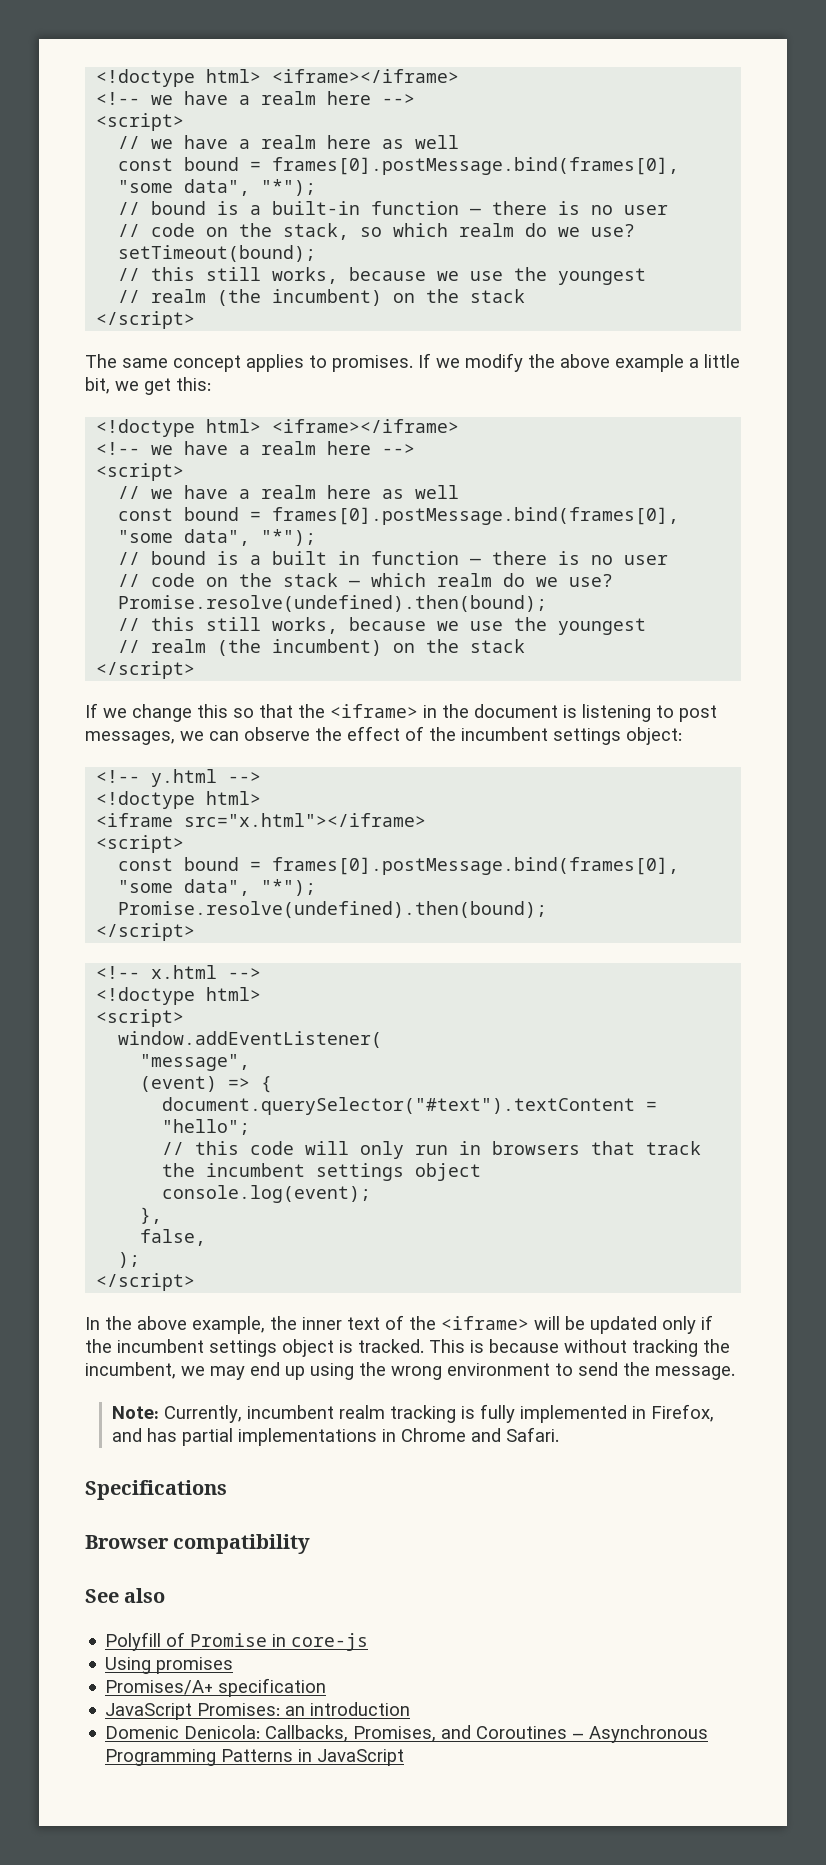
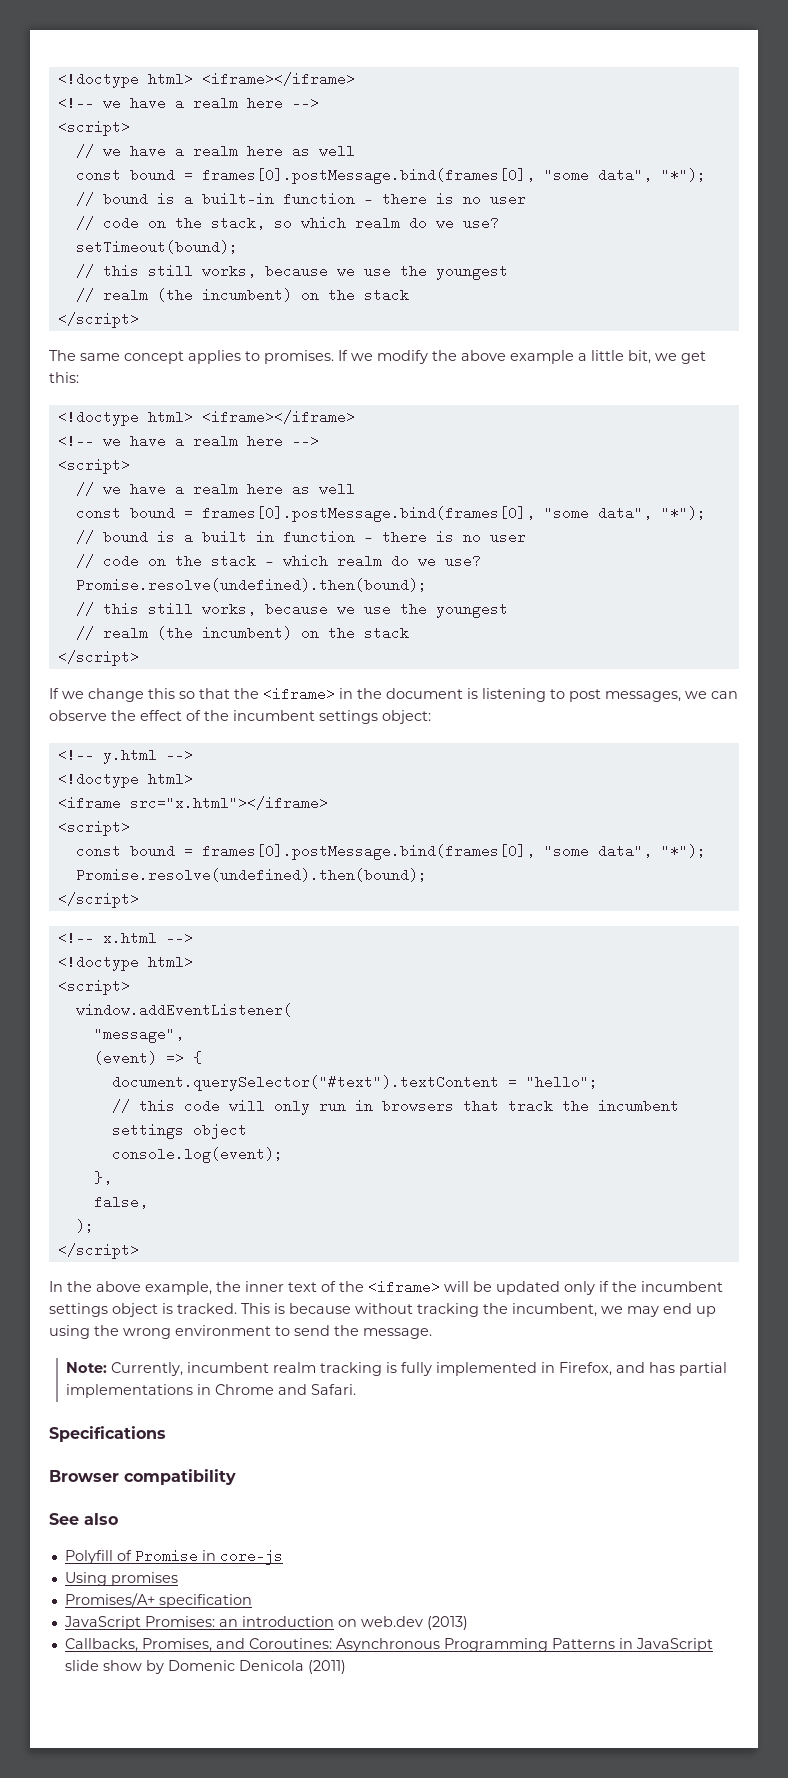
- JavaScript Promises: an introduction
- Domenic Denicola: Callbacks, Promises, and Coroutines – Asynchronous Programming Patterns in JavaScript
+ JavaScript Promises: an introduction on web.dev (2013)
+ Callbacks, Promises, and Coroutines: Asynchronous Programming Patterns in JavaScript slide show by Domenic Denicola (2011)

